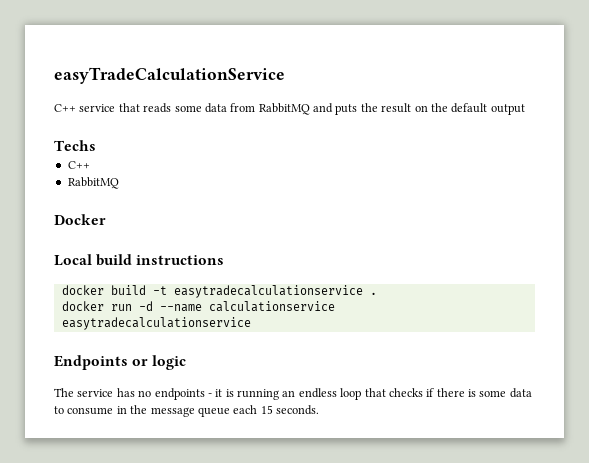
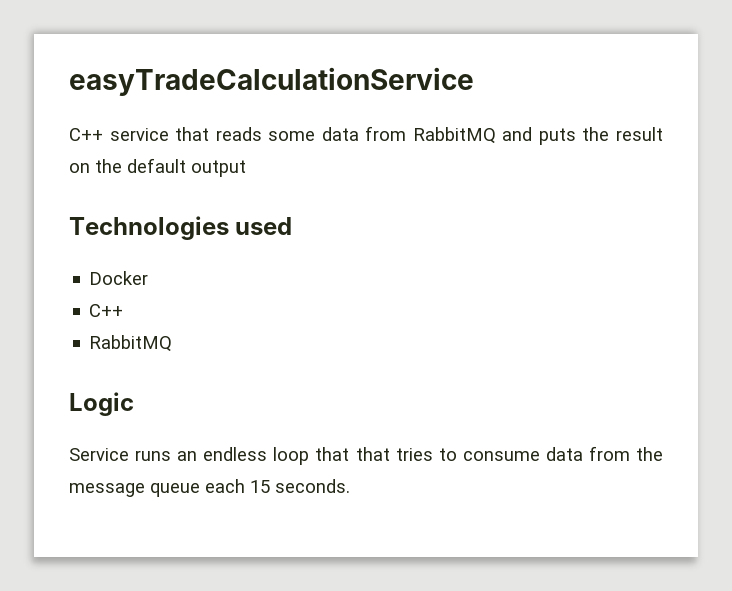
- Techs
+ Technologies used
+ Docker
- Docker
- Local build instructions
- docker build -t easytradecalculationservice .
- docker run -d --name calculationservice easytradecalculationservice
- Endpoints or logic
- The service has no endpoints - it is running an endless loop that checks if there is some data to consume in the message queue each 15 seconds.
+ Logic
+ Service runs an endless loop that that tries to consume data from the message queue each 15 seconds.

